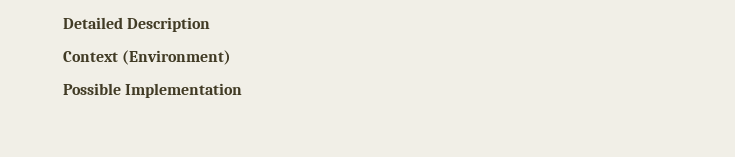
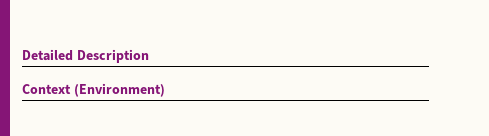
- Possible Implementation

